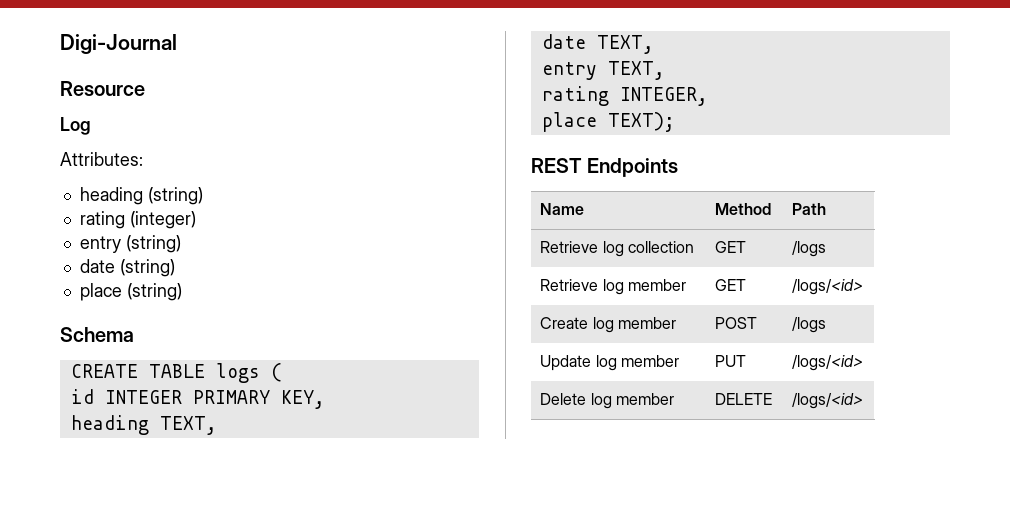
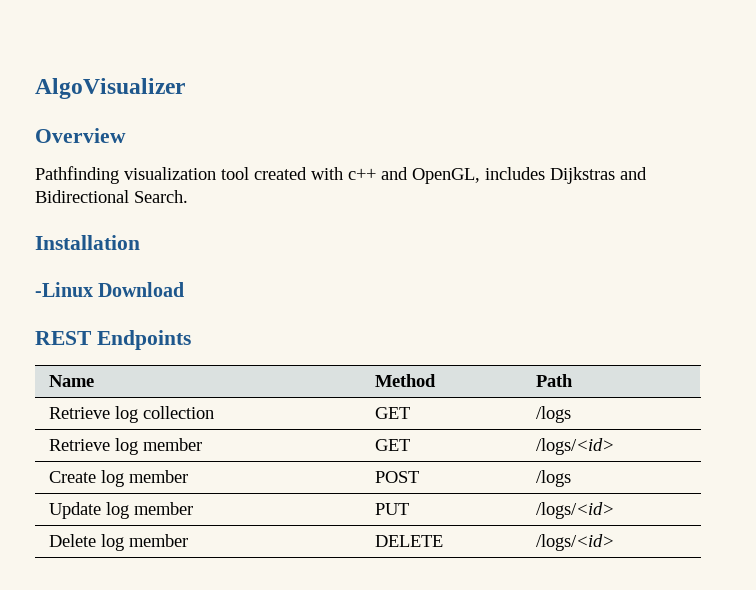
- Digi-Journal
- Resource
- Log
- Attributes:
- heading (string)
- rating (integer)
- entry (string)
- date (string)
- place (string)
- Schema
- CREATE TABLE logs (
- id INTEGER PRIMARY KEY,
- heading TEXT,
- date TEXT,
- entry TEXT,
- rating INTEGER,
- place TEXT);
+ AlgoVisualizer
+ Overview
+ Pathfinding visualization tool created with c++ and OpenGL, includes Dijkstras and Bidirectional Search.
+ Installation
+ -Linux Download

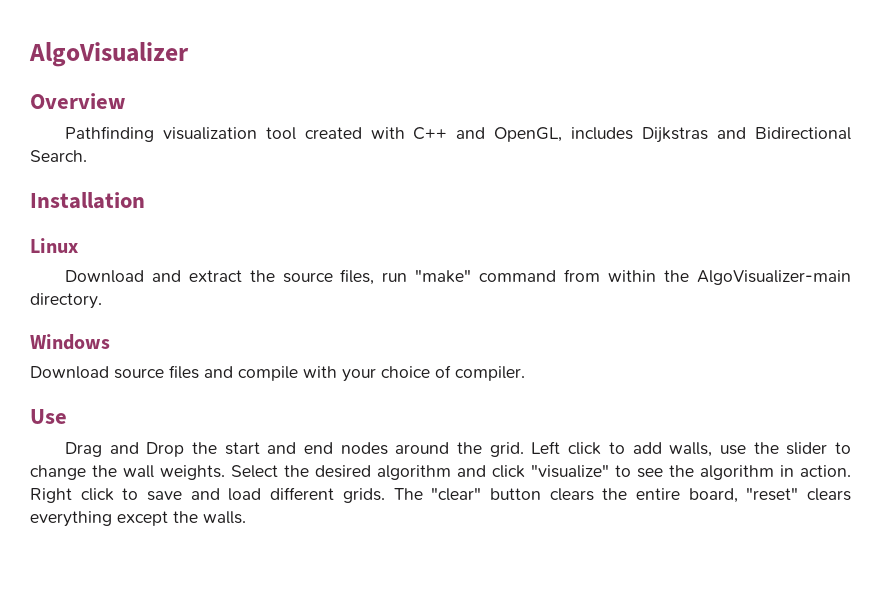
- Pathfinding visualization tool created with c++ and OpenGL, includes Dijkstras and Bidirectional Search.
+ Pathfinding visualization tool created with C++ and OpenGL, includes Dijkstras and Bidirectional Search.
- -Linux Download
- REST Endpoints
- Name | Method | Path
- Retrieve log collection | GET | /logs
- Retrieve log member | GET | /logs/<id>
- Create log member | POST | /logs
- Update log member | PUT | /logs/<id>
- Delete log member | DELETE | /logs/<id>
+ Linux
+ Download and extract the source files, run "make" command from within the AlgoVisualizer-main directory.
+ Windows
+ Download source files and compile with your choice of compiler.
+ Use
+ Drag and Drop the start and end nodes around the grid. Left click to add walls, use the slider to change the wall weights. Select the desired algorithm and click "visualize" to see the algorithm in action. Right click to save and load different grids. The "clear" button clears the entire board, "reset" clears everything except the walls.

